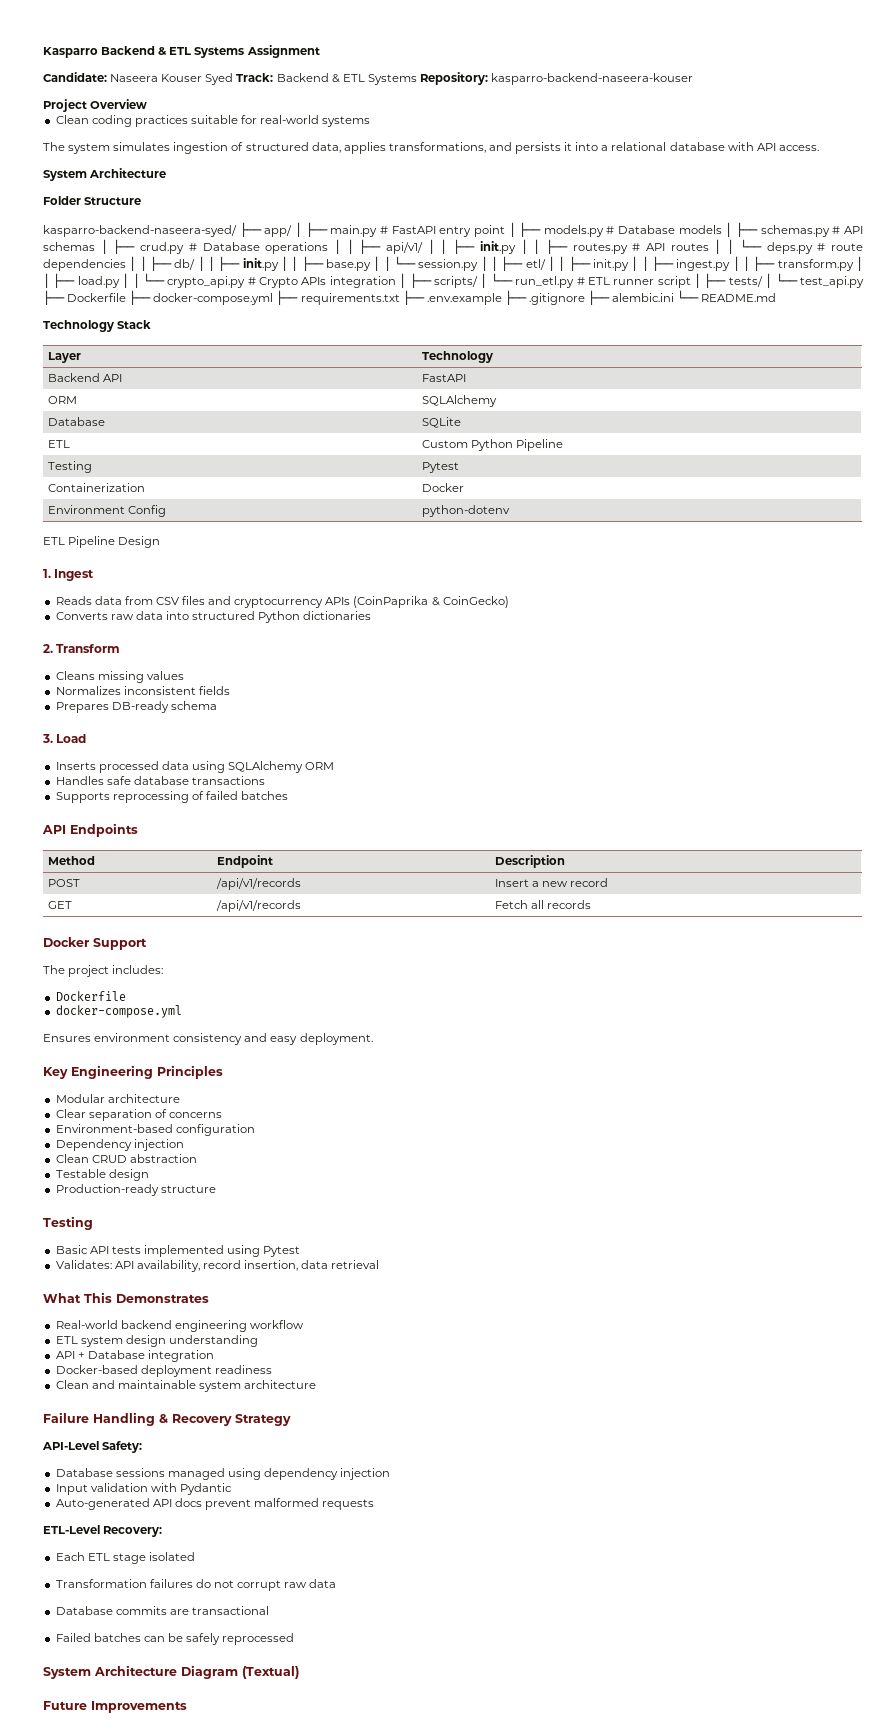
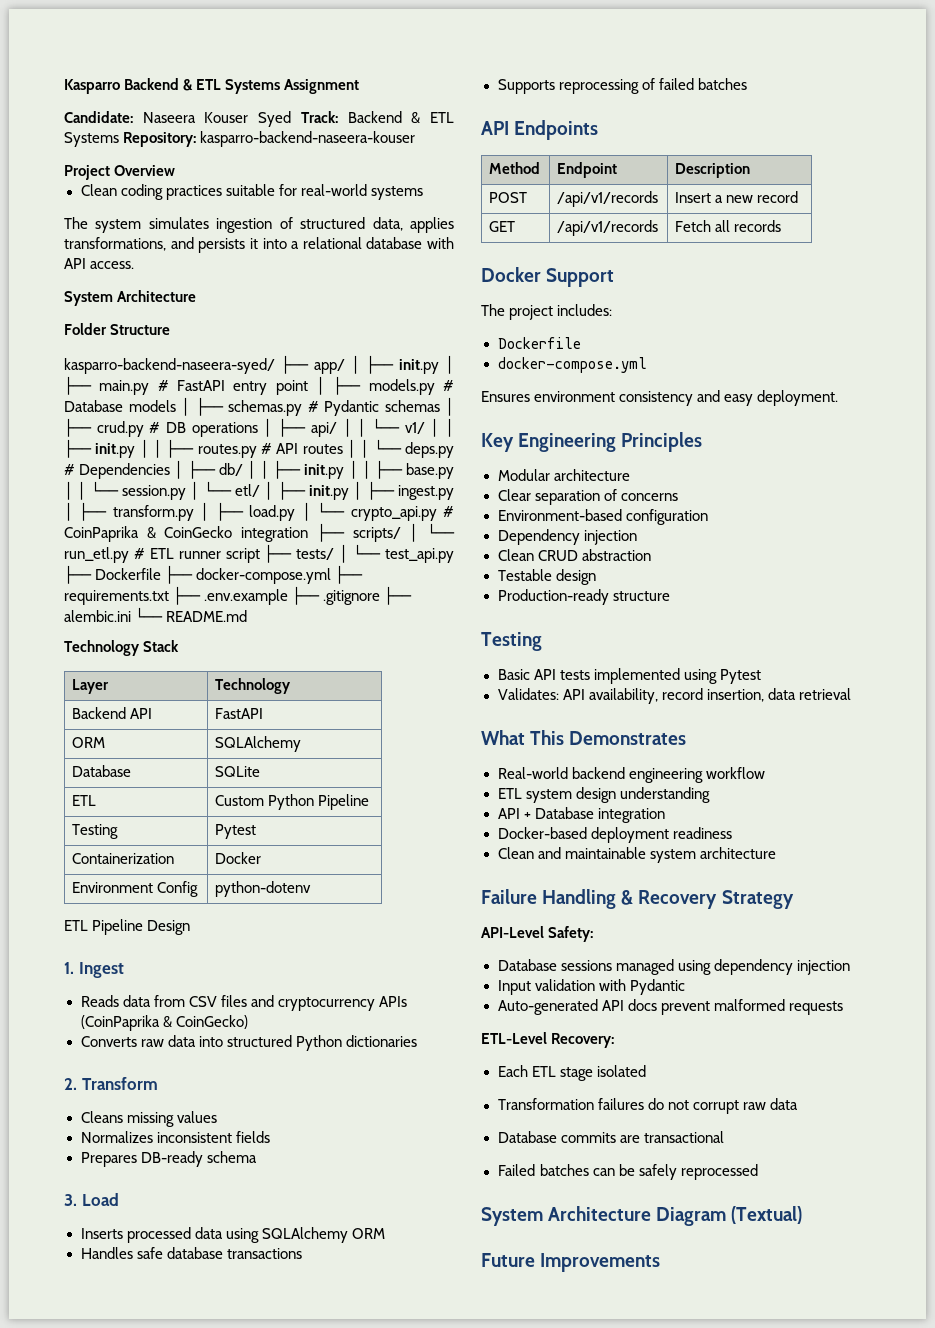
- kasparro-backend-naseera-syed/ ├── app/ │ ├── main.py # FastAPI entry point │ ├── models.py # Database models │ ├── schemas.py # API schemas │ ├── crud.py # Database operations │ │ ├── api/v1/ │ │ ├── init.py │ │ ├── routes.py # API routes │ │ └── deps.py # route dependencies │ │ ├── db/ │ │ ├── init.py │ │ ├── base.py │ │ └── session.py │ │ ├── etl/ │ │ ├── init.py │ │ ├── ingest.py │ │ ├── transform.py │ │ ├── load.py │ │ └── crypto_api.py # Crypto APIs integration │ ├── scripts/ │ └── run_etl.py # ETL runner script │ ├── tests/ │ └── test_api.py ├── Dockerfile ├── docker-compose.yml ├── requirements.txt ├── .env.example ├── .gitignore ├── alembic.ini └── README.md
+ kasparro-backend-naseera-syed/ ├── app/ │ ├── init.py │ ├── main.py # FastAPI entry point │ ├── models.py # Database models │ ├── schemas.py # Pydantic schemas │ ├── crud.py # DB operations │ ├── api/ │ │ └── v1/ │ │ ├── init.py │ │ ├── routes.py # API routes │ │ └── deps.py # Dependencies │ ├── db/ │ │ ├── init.py │ │ ├── base.py │ │ └── session.py │ └── etl/ │ ├── init.py │ ├── ingest.py │ ├── transform.py │ ├── load.py │ └── crypto_api.py # CoinPaprika & CoinGecko integration ├── scripts/ │ └── run_etl.py # ETL runner script ├── tests/ │ └── test_api.py ├── Dockerfile ├── docker-compose.yml ├── requirements.txt ├── .env.example ├── .gitignore ├── alembic.ini └── README.md

